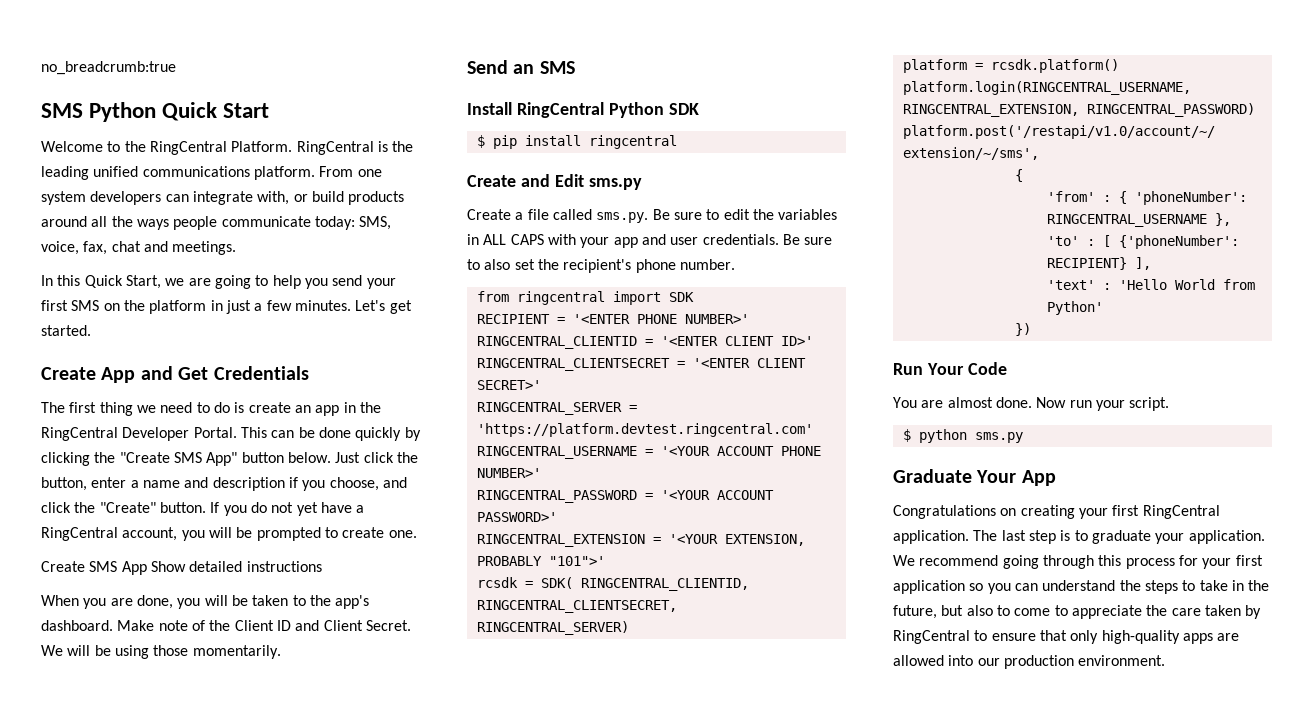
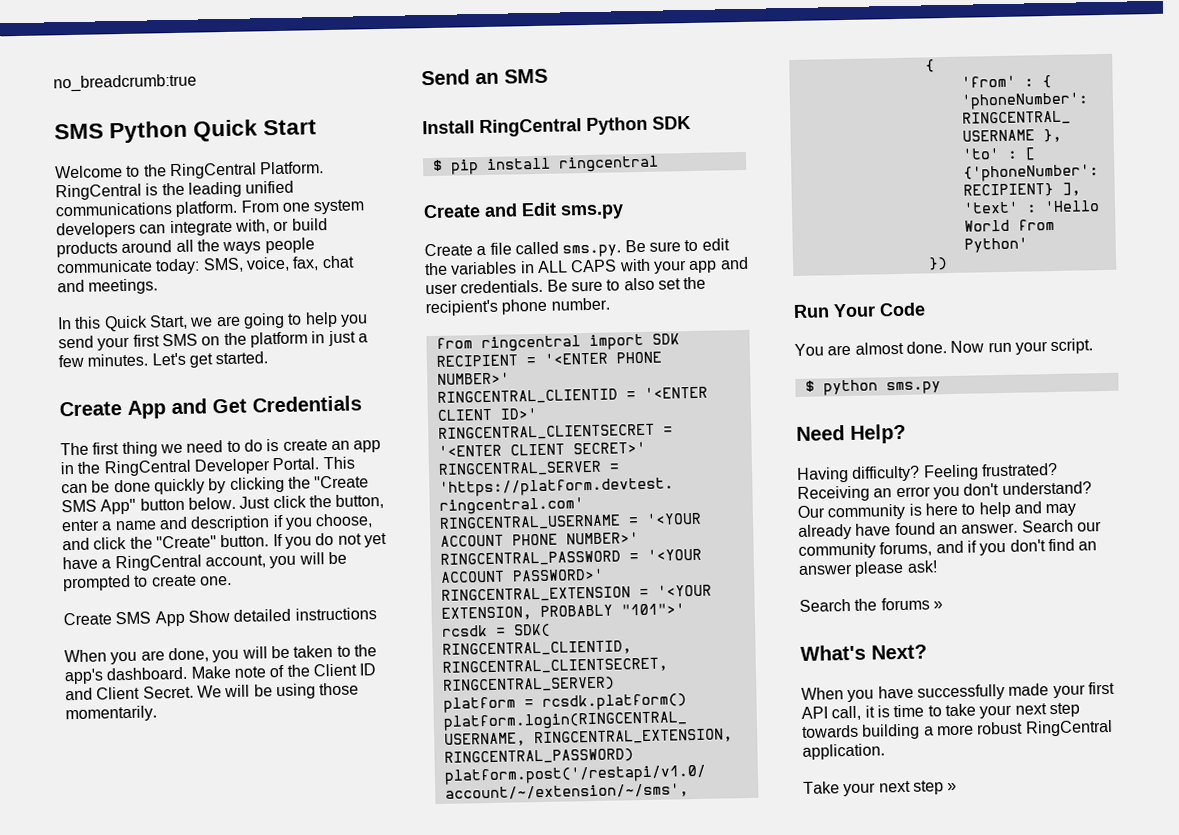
- Graduate Your App
- Congratulations on creating your first RingCentral application. The last step is to graduate your application. We recommend going through this process for your first application so you can understand the steps to take in the future, but also to come to appreciate the care taken by RingCentral to ensure that only high-quality apps are allowed into our production environment.
+ Need Help?
+ Having difficulty? Feeling frustrated? Receiving an error you don't understand? Our community is here to help and may already have found an answer. Search our community forums, and if you don't find an answer please ask!
+ Search the forums »
+ What's Next?
+ When you have successfully made your first API call, it is time to take your next step towards building a more robust RingCentral application.
+ Take your next step »

